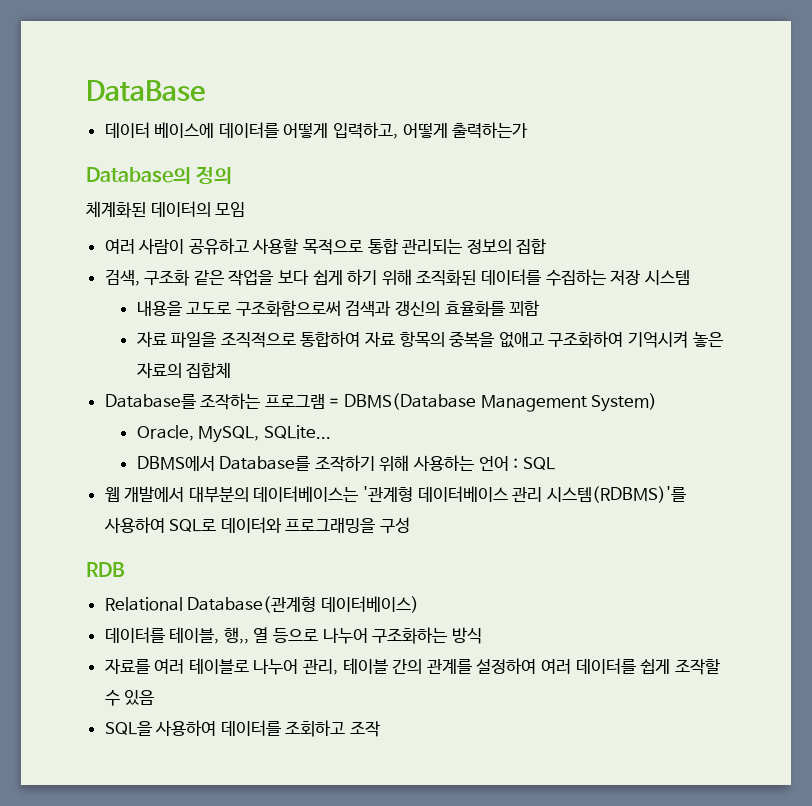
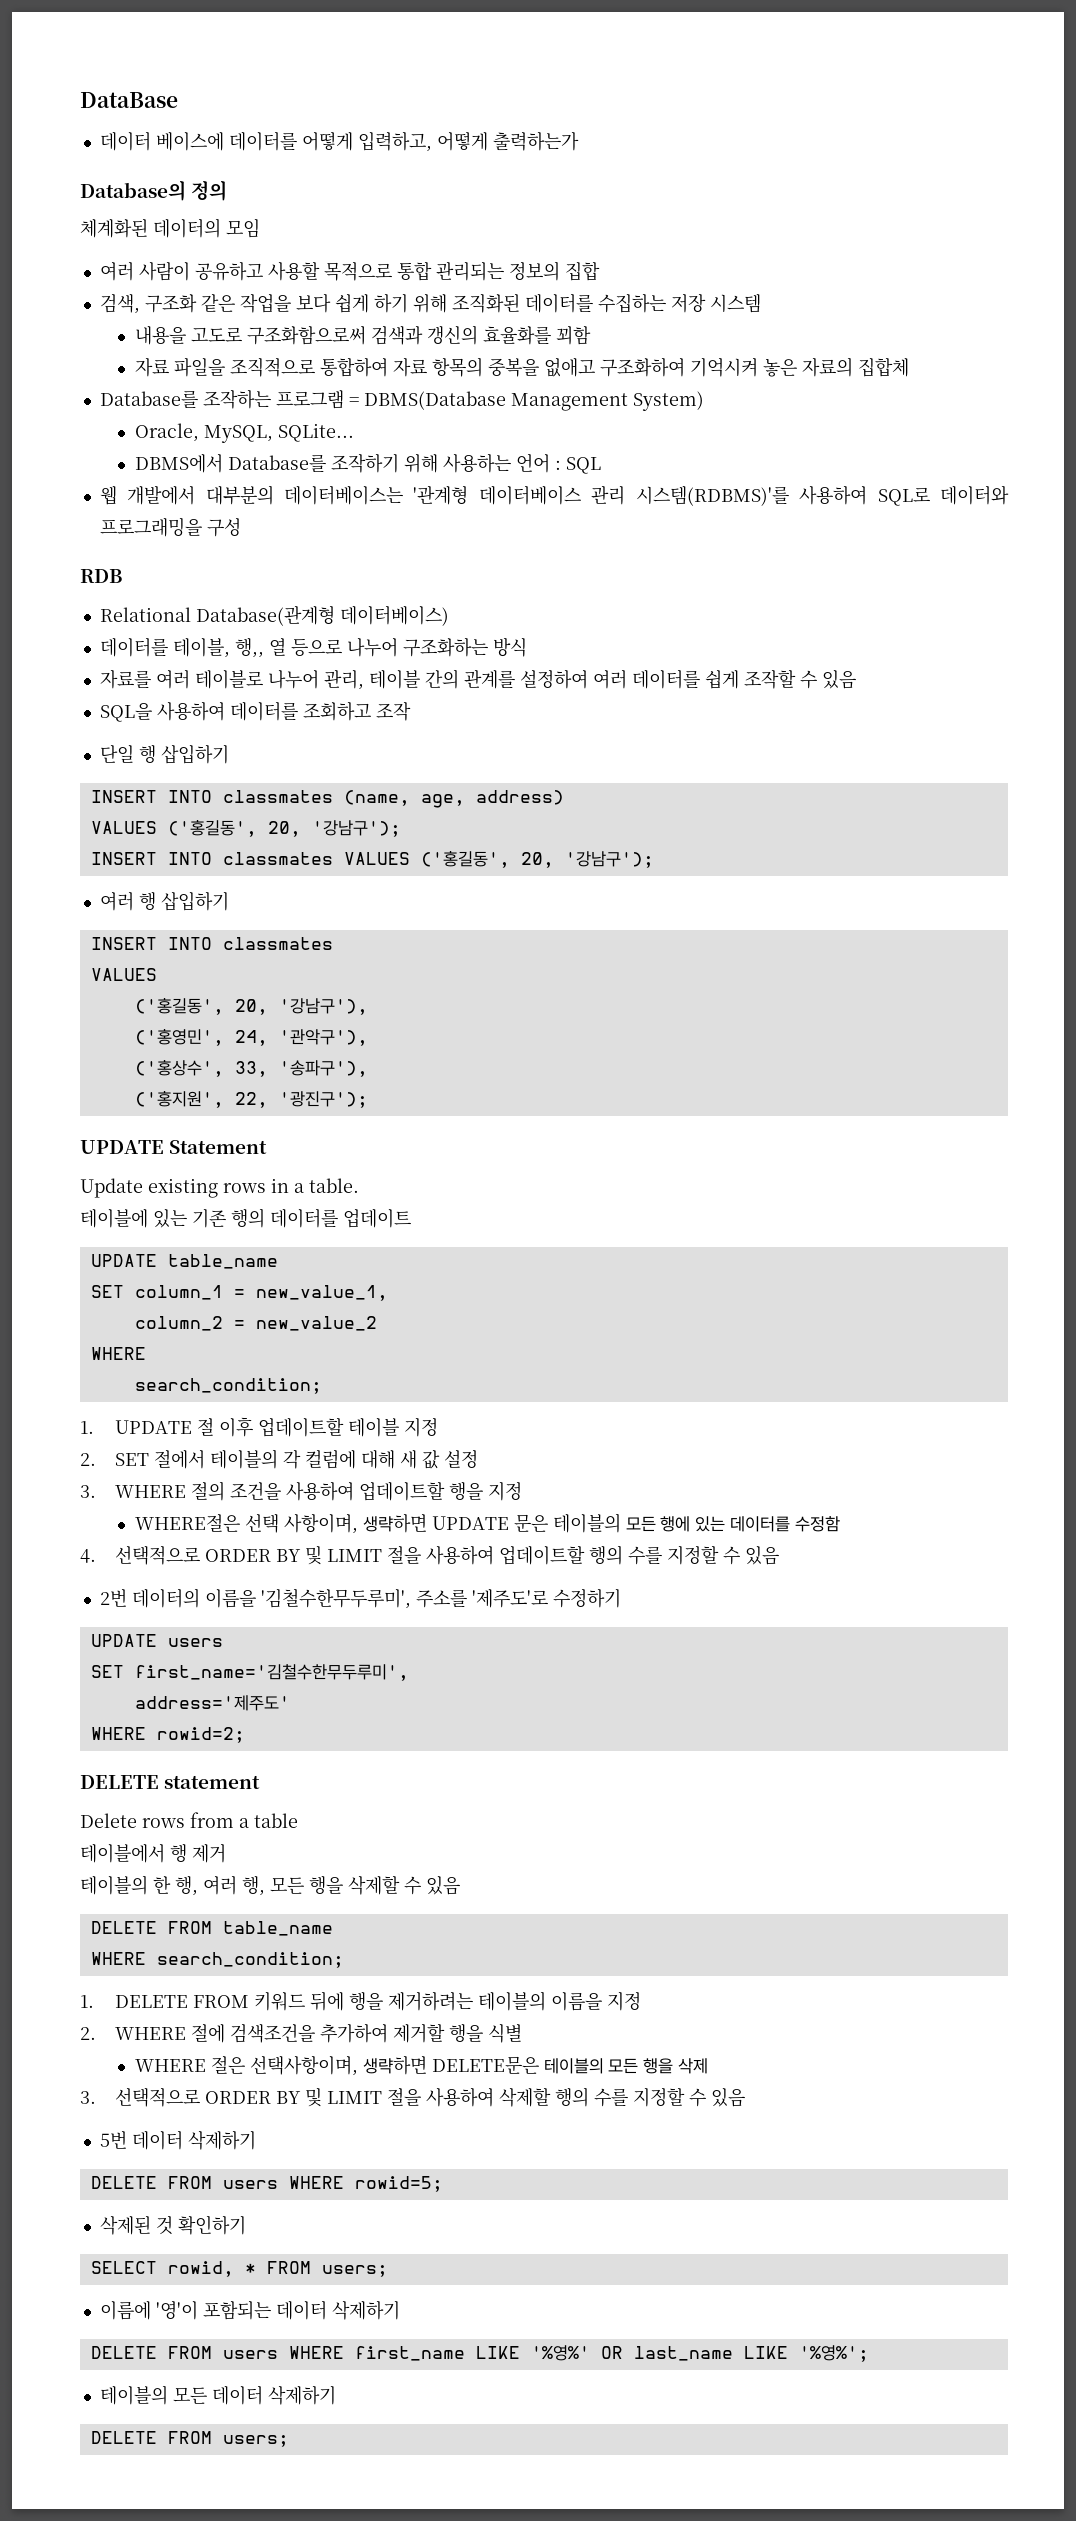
+ 단일 행 삽입하기
+ INSERT INTO classmates (name, age, address)
+ VALUES ('홍길동', 20, '강남구');
+ INSERT INTO classmates VALUES ('홍길동', 20, '강남구');
+ 여러 행 삽입하기
+ INSERT INTO classmates
+ VALUES
+ ('홍길동', 20, '강남구'),
+ ('홍영민', 24, '관악구'),
+ ('홍상수', 33, '송파구'),
+ ('홍지원', 22, '광진구');
+ UPDATE Statement
+ Update existing rows in a table.
+ 테이블에 있는 기존 행의 데이터를 업데이트
+ UPDATE table_name
+ SET column_1 = new_value_1,
+ column_2 = new_value_2
+ WHERE
+ search_condition;
+ 1. UPDATE 절 이후 업데이트할 테이블 지정
+ 2. SET 절에서 테이블의 각 컬럼에 대해 새 값 설정
+ 3. WHERE 절의 조건을 사용하여 업데이트할 행을 지정
+ WHERE절은 선택 사항이며, 생략하면 UPDATE 문은 테이블의 모든 행에 있는 데이터를 수정함
+ 4. 선택적으로 ORDER BY 및 LIMIT 절을 사용하여 업데이트할 행의 수를 지정할 수 있음
+ 2번 데이터의 이름을 '김철수한무두루미', 주소를 '제주도'로 수정하기
+ UPDATE users
+ SET first_name='김철수한무두루미',
+ address='제주도'
+ WHERE rowid=2;
+ DELETE statement
+ Delete rows from a table
+ 테이블에서 행 제거
+ 테이블의 한 행, 여러 행, 모든 행을 삭제할 수 있음
+ DELETE FROM table_name
+ WHERE search_condition;
+ 1. DELETE FROM 키워드 뒤에 행을 제거하려는 테이블의 이름을 지정
+ 2. WHERE 절에 검색조건을 추가하여 제거할 행을 식별
+ WHERE 절은 선택사항이며, 생략하면 DELETE문은 테이블의 모든 행을 삭제
+ 3. 선택적으로 ORDER BY 및 LIMIT 절을 사용하여 삭제할 행의 수를 지정할 수 있음
+ 5번 데이터 삭제하기
+ DELETE FROM users WHERE rowid=5;
+ 삭제된 것 확인하기
+ SELECT rowid, * FROM users;
+ 이름에 '영'이 포함되는 데이터 삭제하기
+ DELETE FROM users WHERE first_name LIKE '%영%' OR last_name LIKE '%영%';
+ 테이블의 모든 데이터 삭제하기
+ DELETE FROM users;

